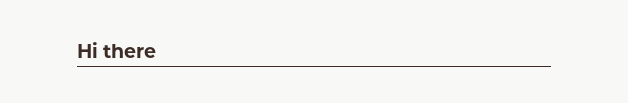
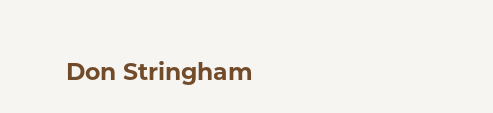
- Hi there
+ Don Stringham

